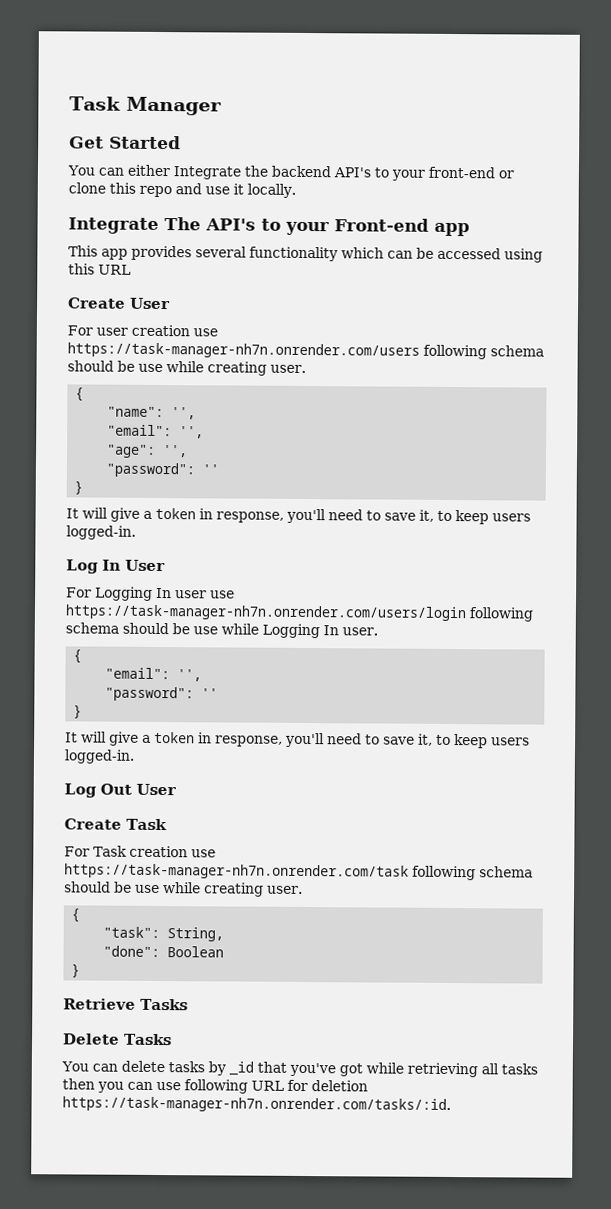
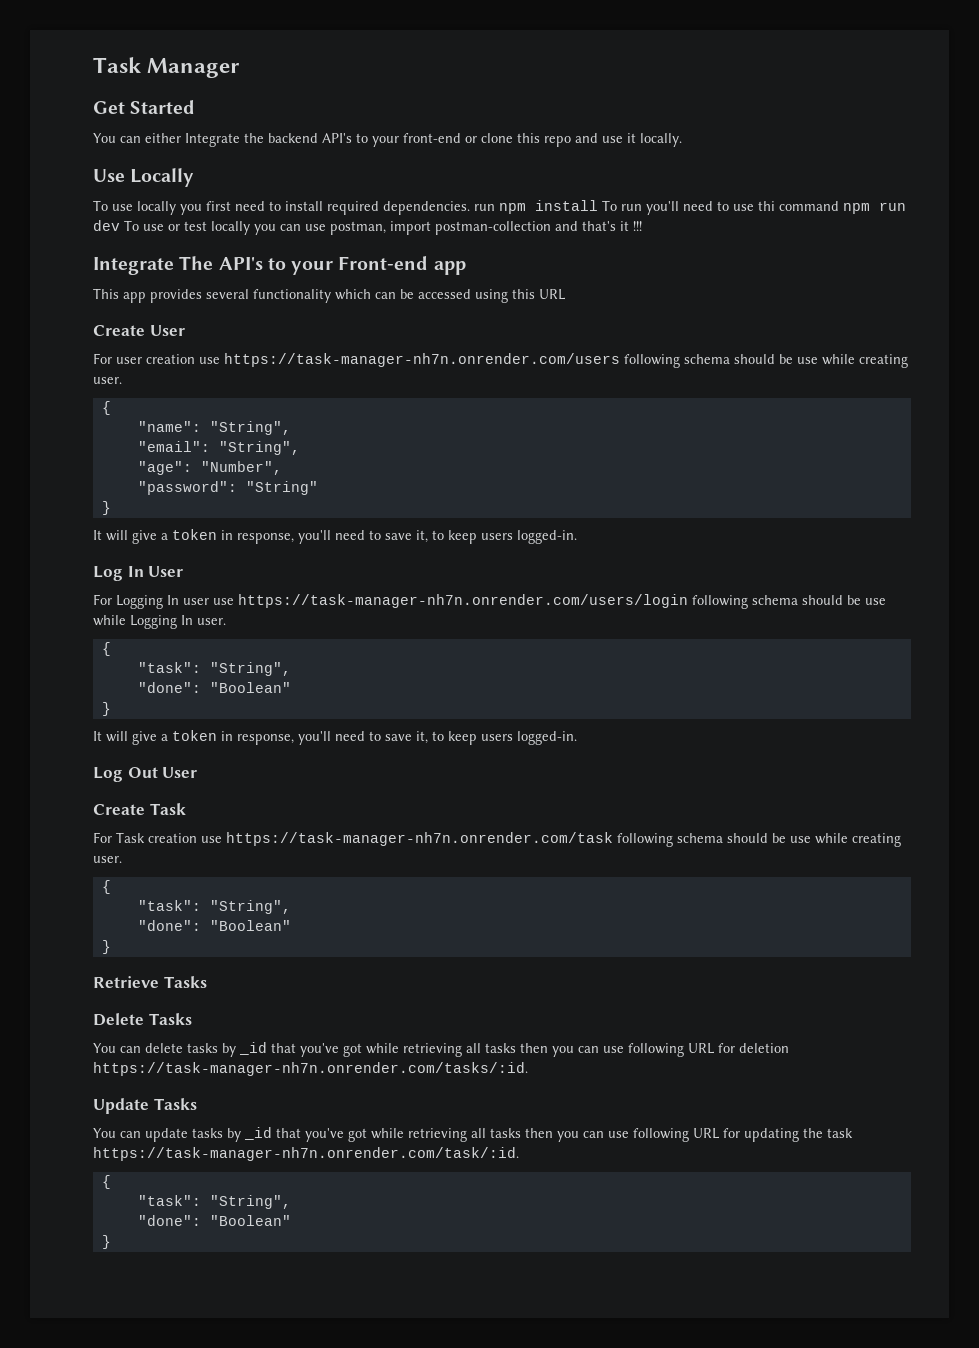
+ Use Locally
+ To use locally you first need to install required dependencies. run npm install To run you'll need to use thi command npm run dev To use or test locally you can use postman, import postman-collection and that's it !!!
- "name": '',
- "email": '',
+ "name": "String",
+ "email": "String",
- "age": '',
- "password": ''
+ "age": "Number",
+ "password": "String"
  For Logging In user use https://task-manager-nh7n.onrender.com/users/login following schema should be use while Logging In user.
  {
- "email": '',
- "password": ''
+ "task": "String",
+ "done": "Boolean"
  For Task creation use https://task-manager-nh7n.onrender.com/task following schema should be use while creating user.
  {
- "task": String,
- "done": Boolean
+ "task": "String",
+ "done": "Boolean"
+ Update Tasks
+ You can update tasks by _id that you've got while retrieving all tasks then you can use following URL for updating the task https://task-manager-nh7n.onrender.com/task/:id.
+ {
+ "task": "String",
+ "done": "Boolean"
+ }

